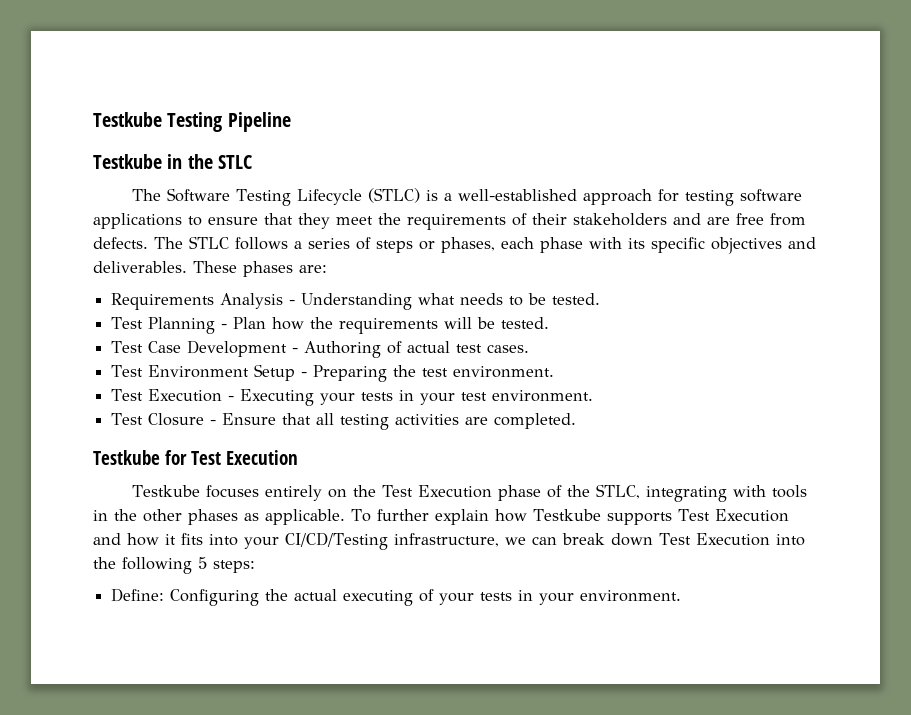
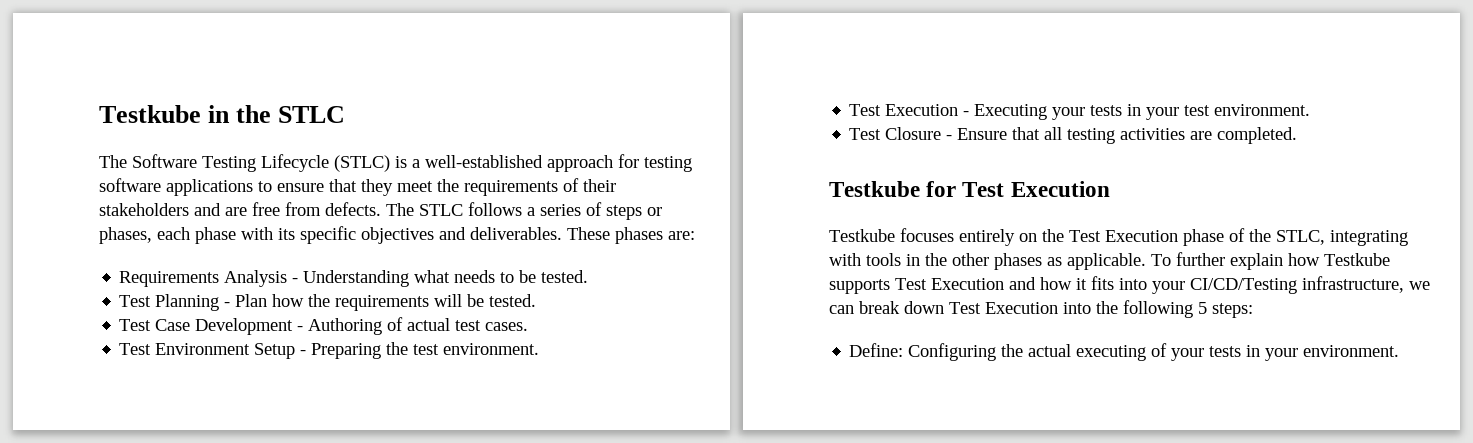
- Testkube Testing Pipeline

